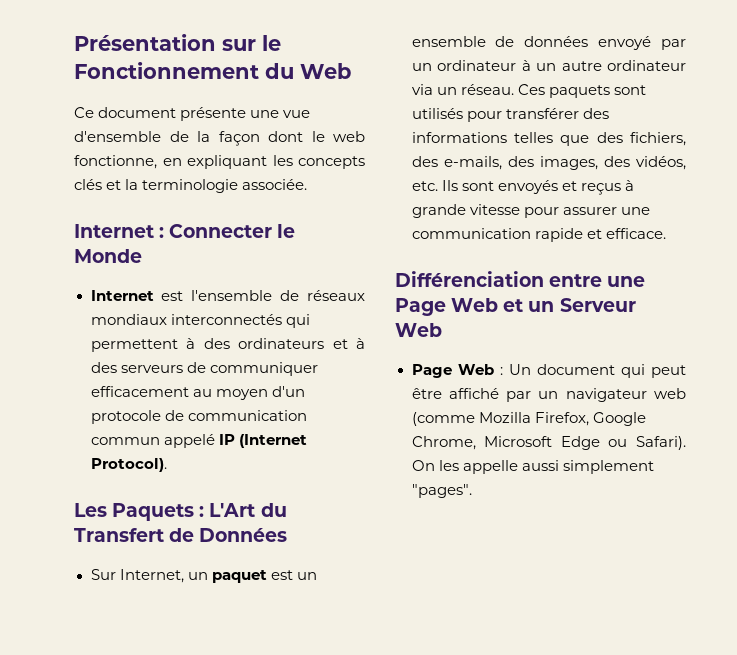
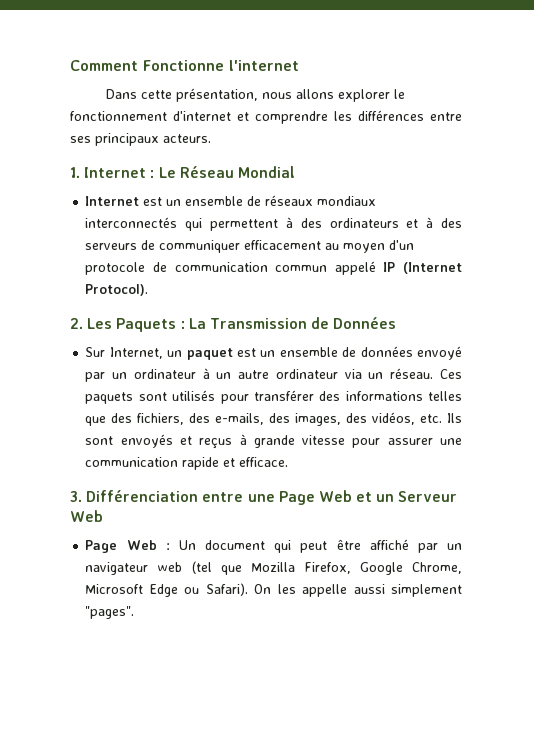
- Présentation sur le Fonctionnement du Web
- Ce document présente une vue d'ensemble de la façon dont le web fonctionne, en expliquant les concepts clés et la terminologie associée.
- Internet : Connecter le Monde
+ Comment Fonctionne l'internet
+ Dans cette présentation, nous allons explorer le fonctionnement d'internet et comprendre les différences entre ses principaux acteurs.
+ 1. Internet : Le Réseau Mondial
- Internet est l'ensemble de réseaux mondiaux interconnectés qui permettent à des ordinateurs et à des serveurs de communiquer efficacement au moyen d'un protocole de communication commun appelé IP (Internet Protocol).
+ Internet est un ensemble de réseaux mondiaux interconnectés qui permettent à des ordinateurs et à des serveurs de communiquer efficacement au moyen d'un protocole de communication commun appelé IP (Internet Protocol).
- Les Paquets : L'Art du Transfert de Données
+ 2. Les Paquets : La Transmission de Données
- Différenciation entre une Page Web et un Serveur Web
+ 3. Différenciation entre une Page Web et un Serveur Web
- Page Web : Un document qui peut être affiché par un navigateur web (comme Mozilla Firefox, Google Chrome, Microsoft Edge ou Safari).
+ Page Web : Un document qui peut être affiché par un navigateur web (tel que Mozilla Firefox, Google Chrome, Microsoft Edge ou Safari).

